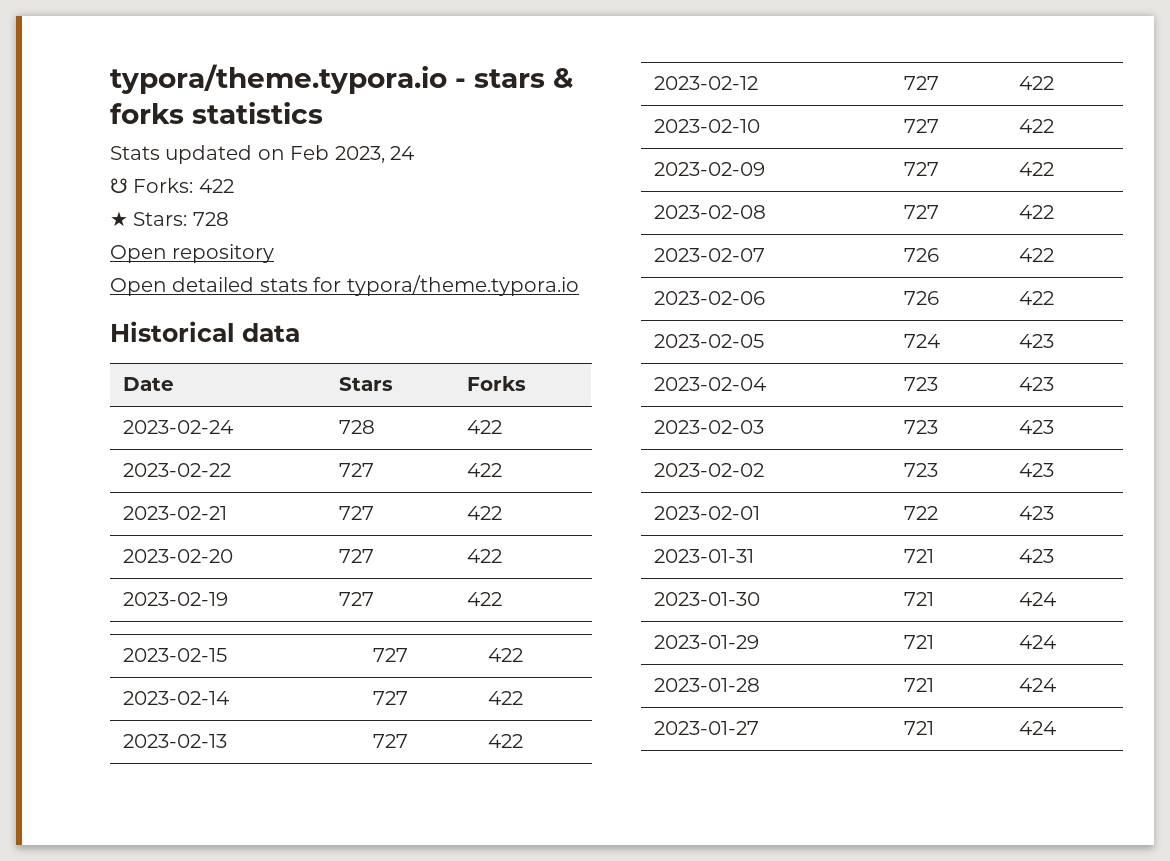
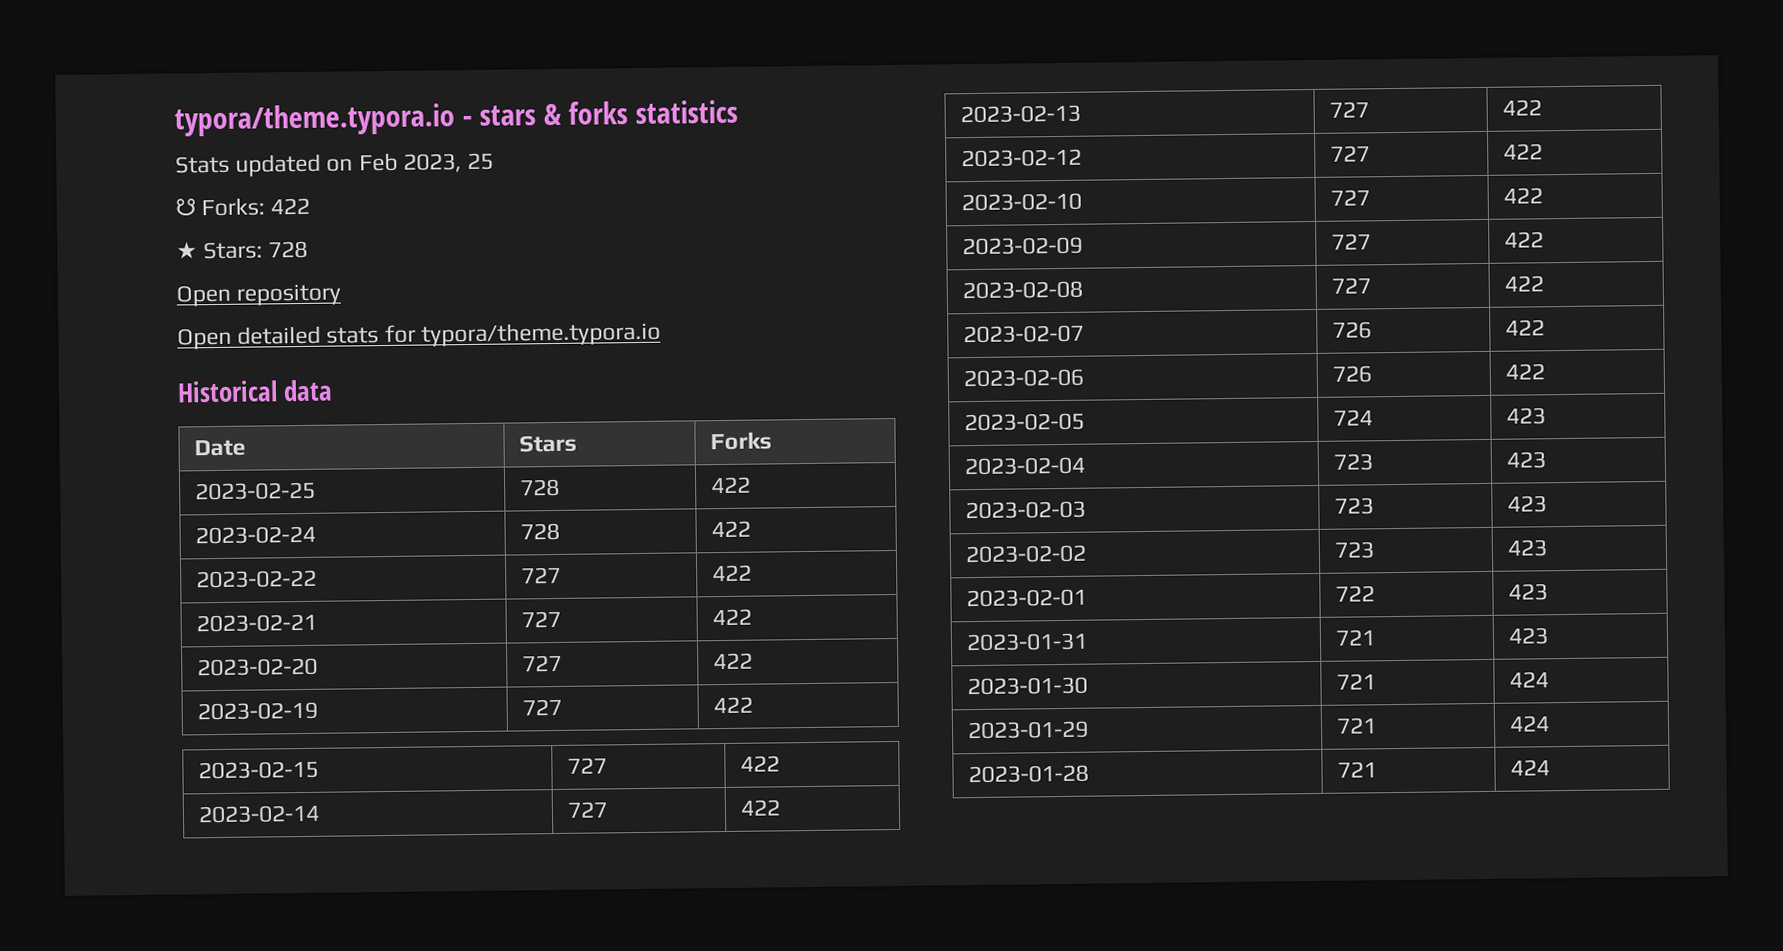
- Stats updated on Feb 2023, 24
+ Stats updated on Feb 2023, 25
+ 2023-02-25 | 728 | 422
- 2023-01-27 | 721 | 424

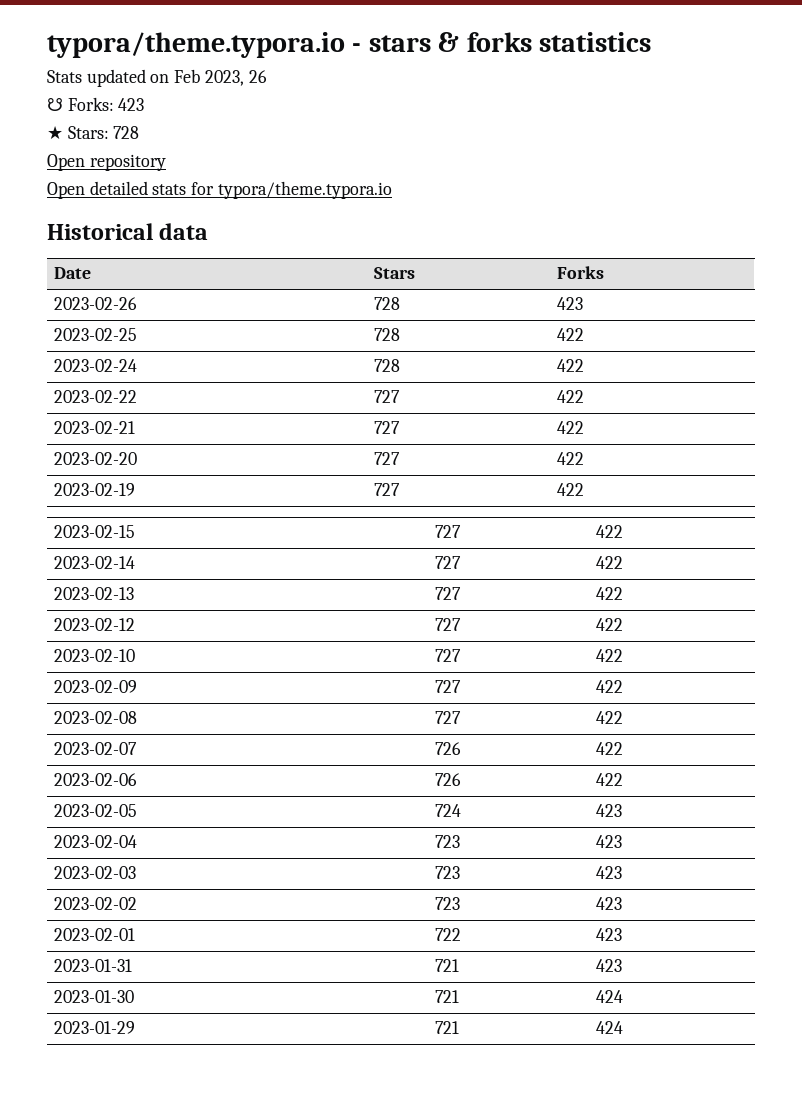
- Stats updated on Feb 2023, 25
+ Stats updated on Feb 2023, 26
- ☋ Forks: 422
+ ☋ Forks: 423
+ 2023-02-26 | 728 | 423
- 2023-01-28 | 721 | 424

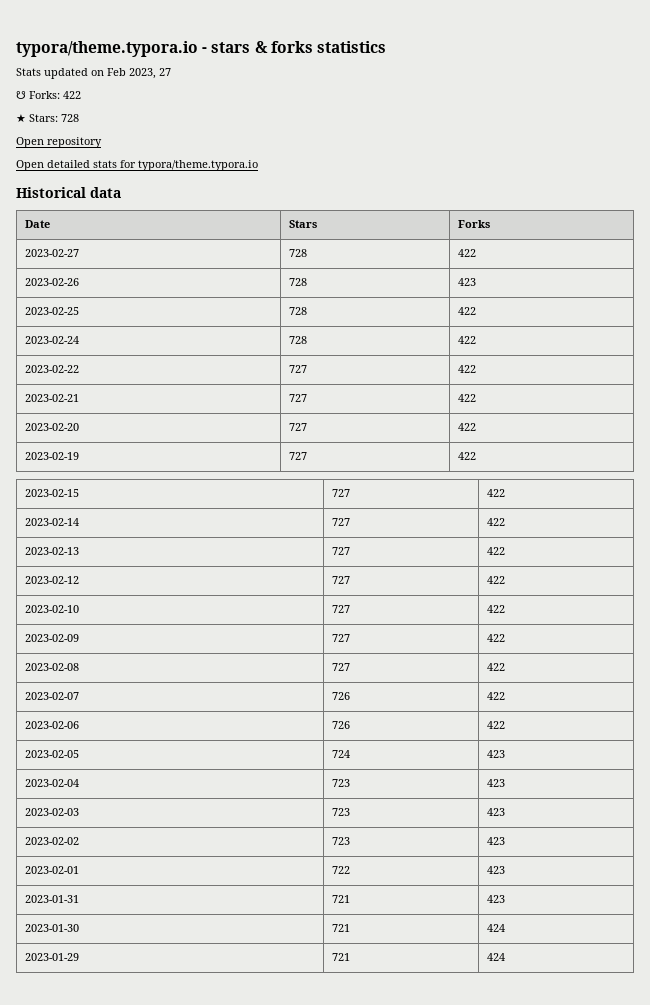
- Stats updated on Feb 2023, 26
+ Stats updated on Feb 2023, 27
- ☋ Forks: 423
+ ☋ Forks: 422
+ 2023-02-27 | 728 | 422

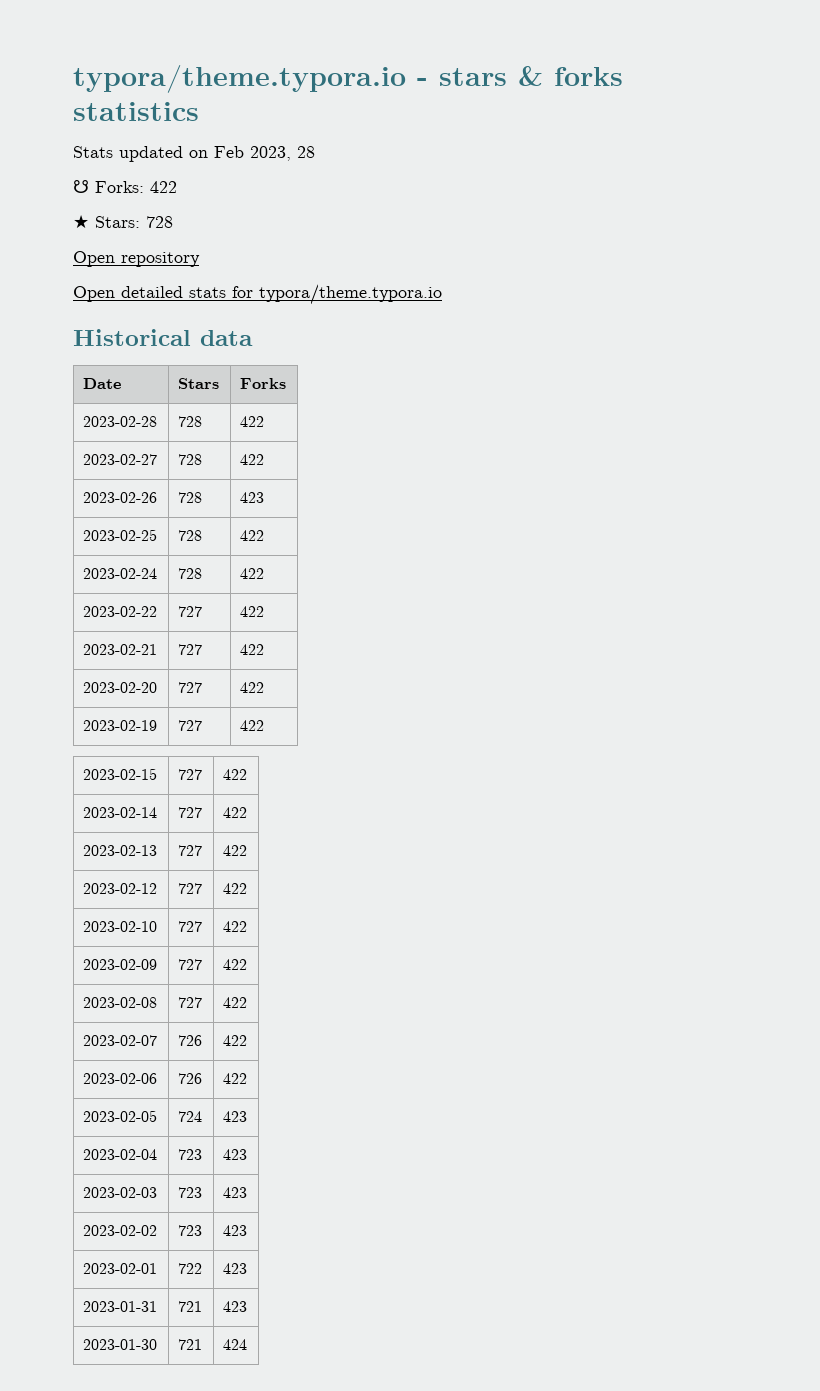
- Stats updated on Feb 2023, 27
+ Stats updated on Feb 2023, 28
+ 2023-02-28 | 728 | 422
- 2023-01-29 | 721 | 424

